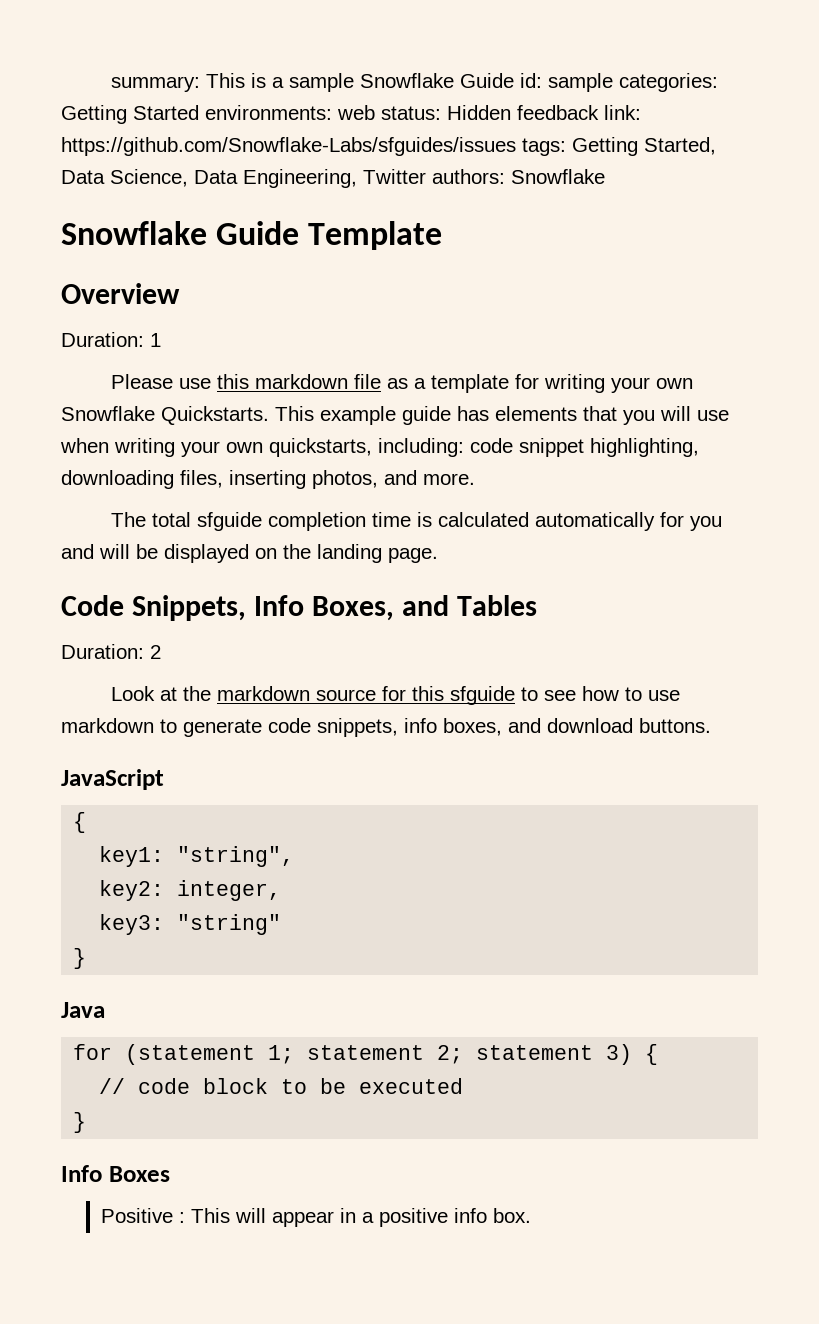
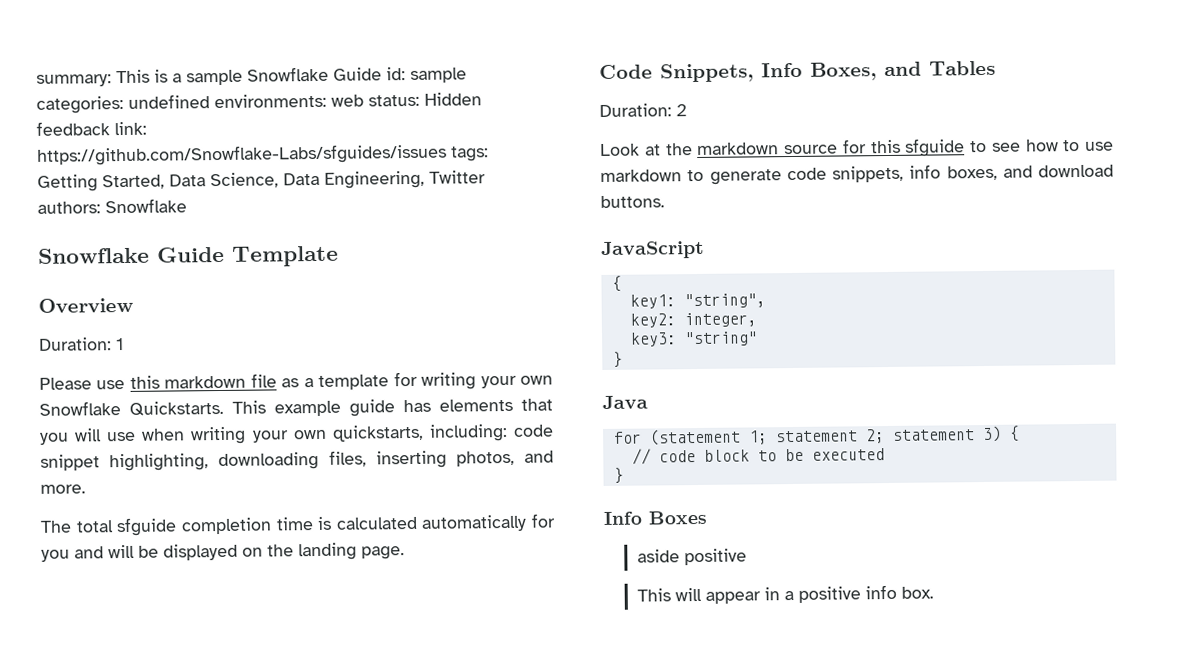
- summary: This is a sample Snowflake Guide id: sample categories: Getting Started environments: web status: Hidden feedback link: https://github.com/Snowflake-Labs/sfguides/issues tags: Getting Started, Data Science, Data Engineering, Twitter authors: Snowflake
+ summary: This is a sample Snowflake Guide id: sample categories: undefined environments: web status: Hidden feedback link: https://github.com/Snowflake-Labs/sfguides/issues tags: Getting Started, Data Science, Data Engineering, Twitter authors: Snowflake
- Positive : This will appear in a positive info box.
+ aside positive
+ This will appear in a positive info box.

